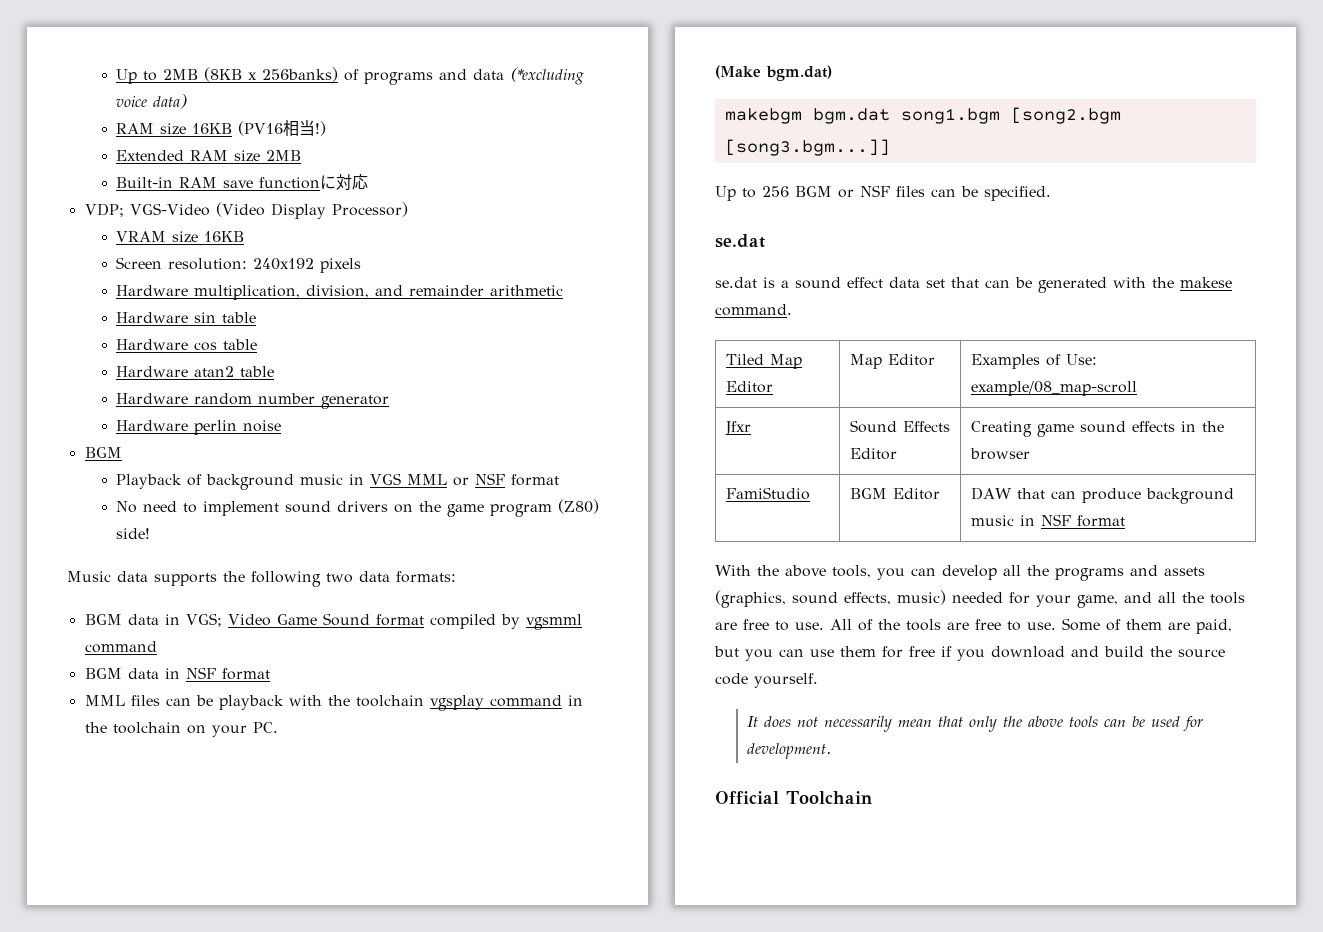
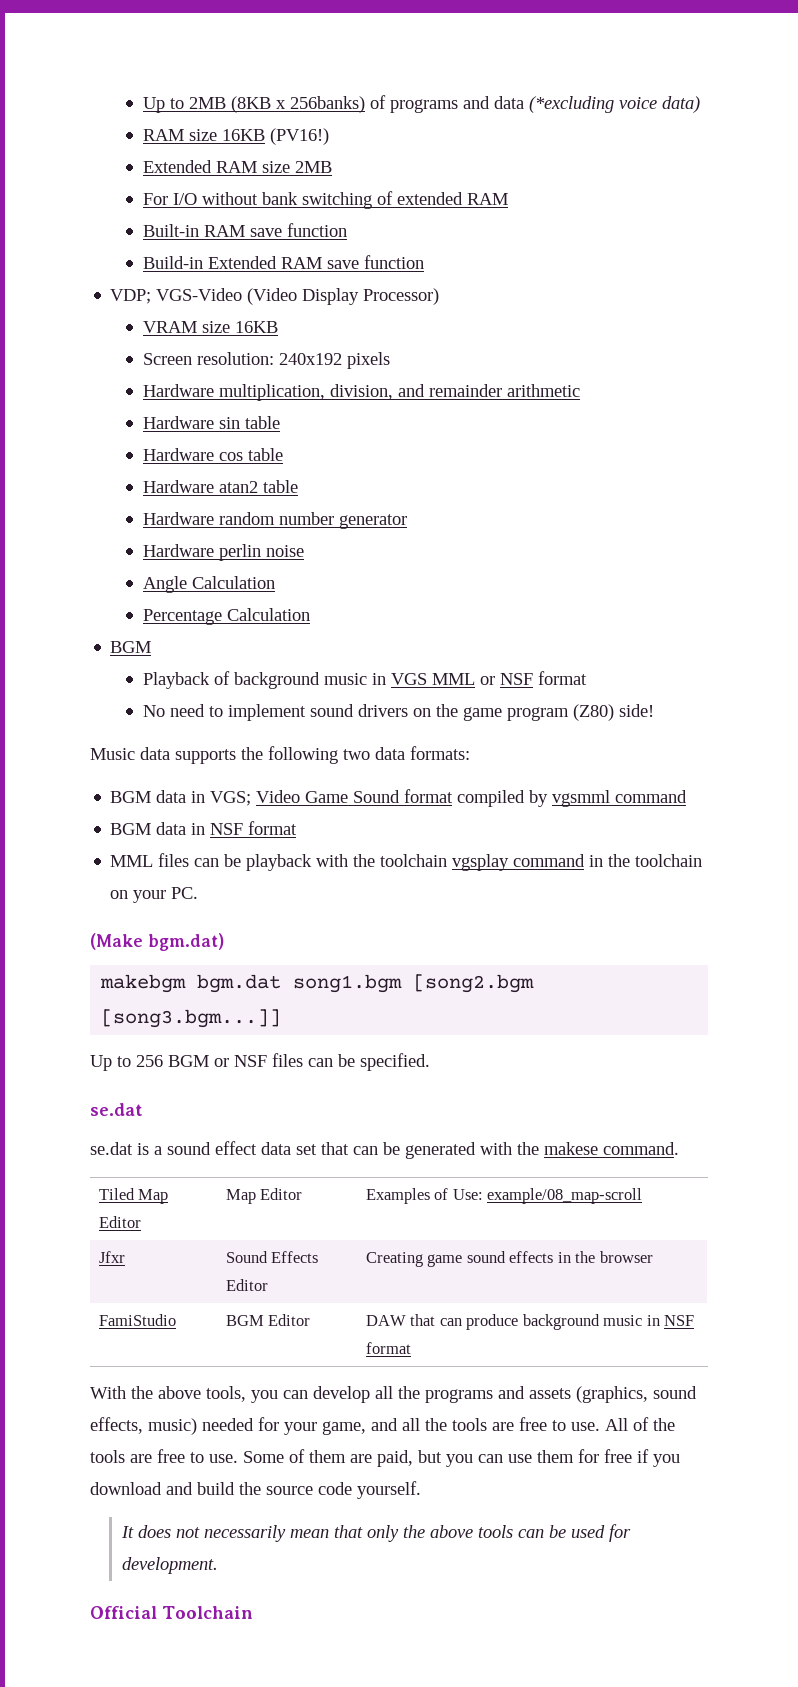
- RAM size 16KB (PV16相当!)
+ RAM size 16KB (PV16!)
+ For I/O without bank switching of extended RAM
- Built-in RAM save functionに対応
+ Built-in RAM save function
+ Build-in Extended RAM save function
+ Angle Calculation
+ Percentage Calculation

